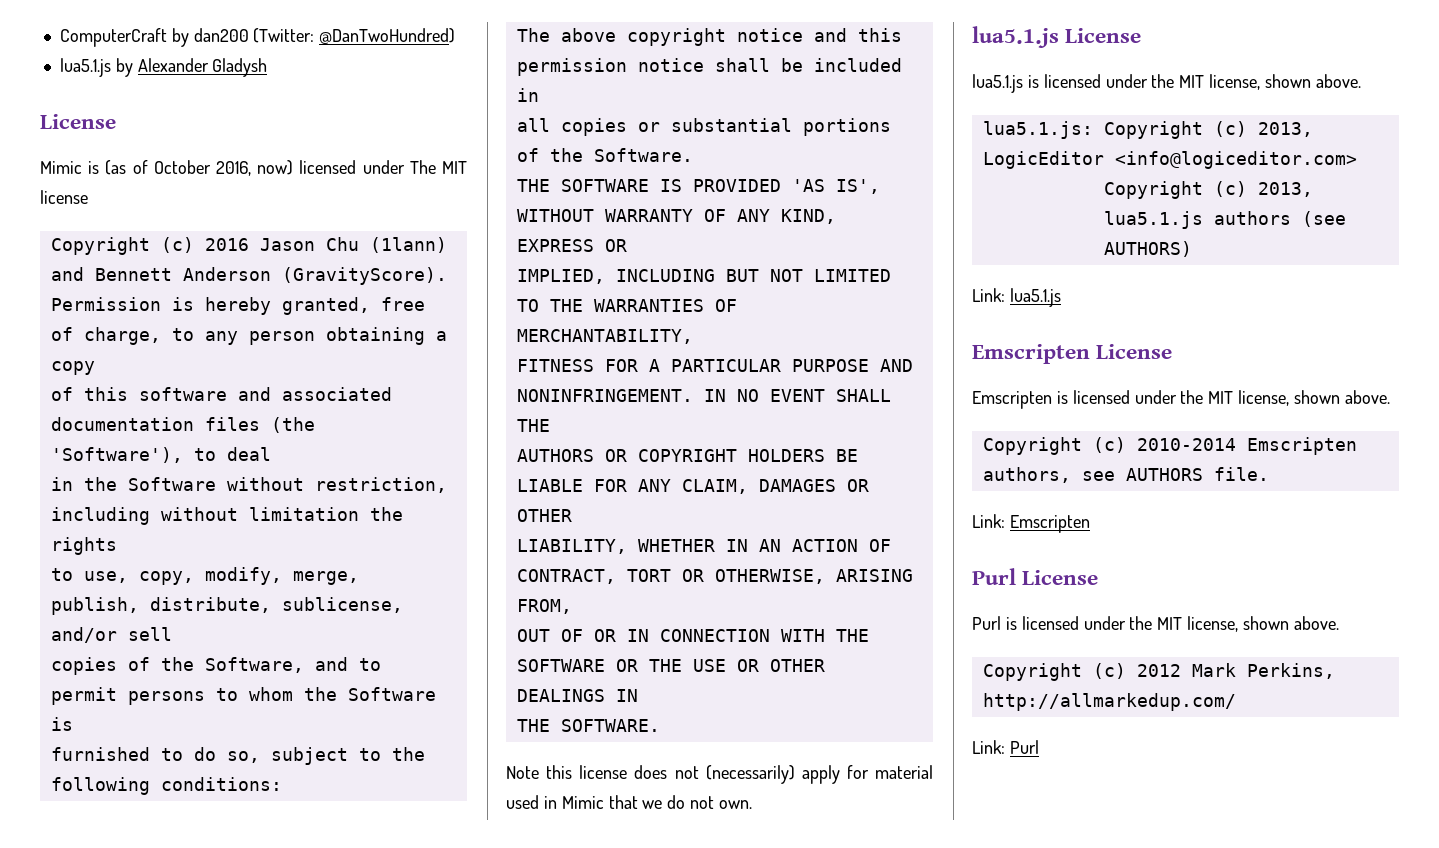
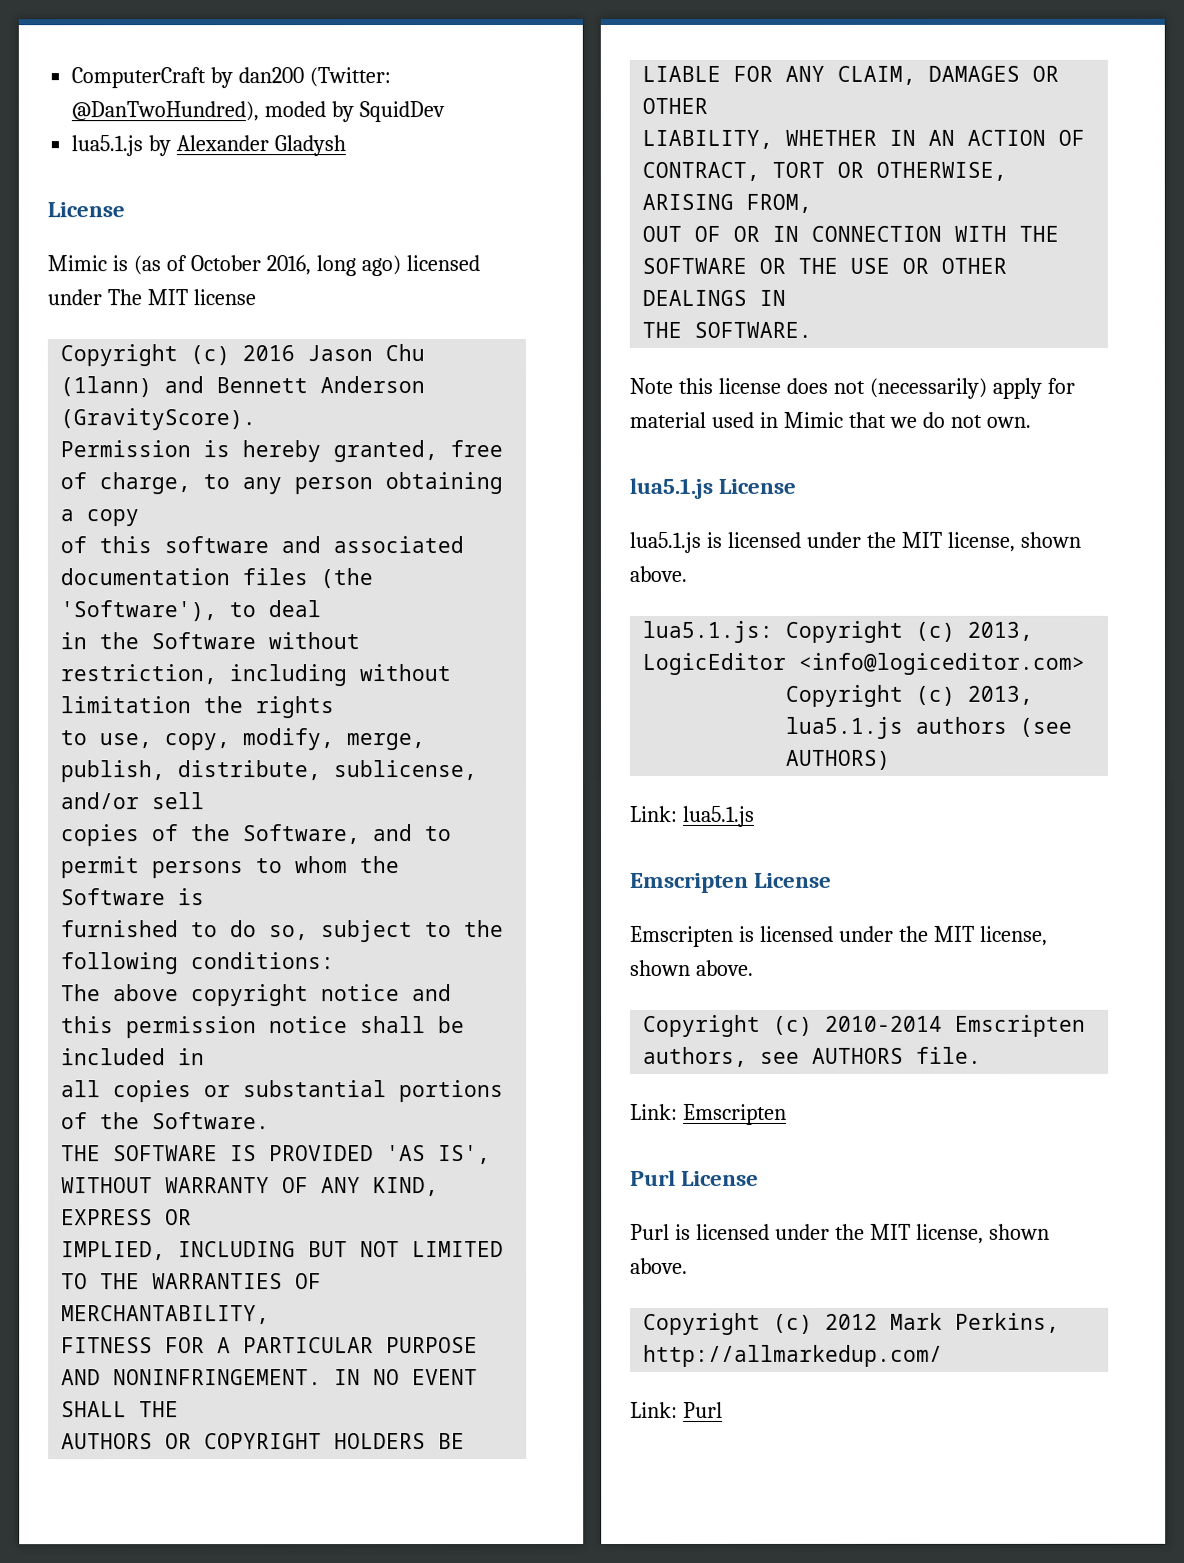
- ComputerCraft by dan200 (Twitter: @DanTwoHundred)
+ ComputerCraft by dan200 (Twitter: @DanTwoHundred), moded by SquidDev
- Mimic is (as of October 2016, now) licensed under The MIT license
+ Mimic is (as of October 2016, long ago) licensed under The MIT license

